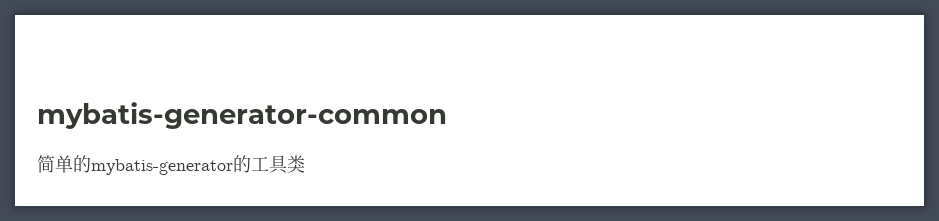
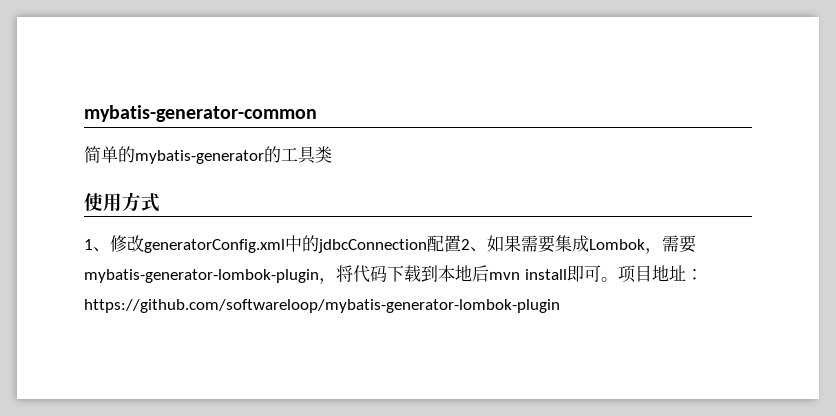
+ 使用方式
+ 1、修改generatorConfig.xml中的jdbcConnection配置2、如果需要集成Lombok，需要mybatis-generator-lombok-plugin，将代码下载到本地后mvn install即可。项目地址：https://github.com/softwareloop/mybatis-generator-lombok-plugin

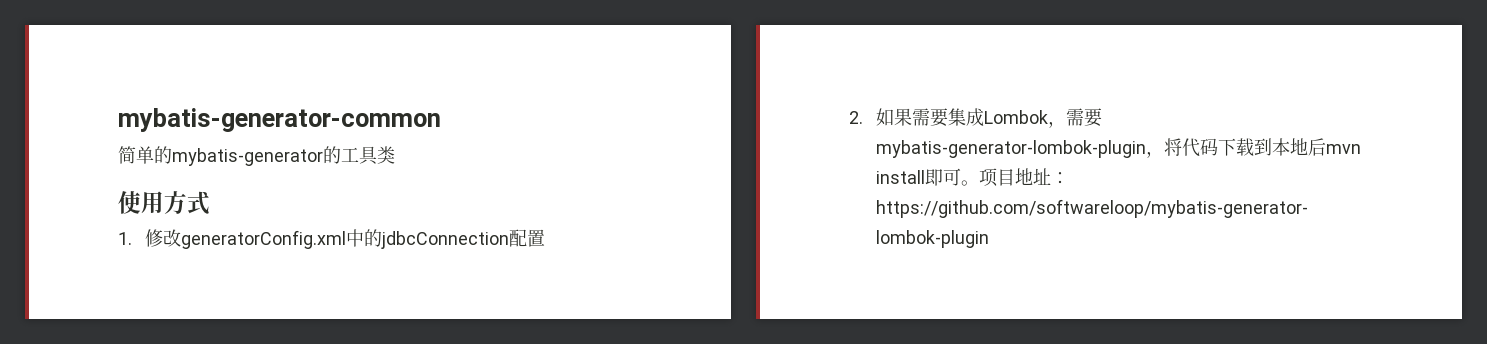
- 1、修改generatorConfig.xml中的jdbcConnection配置2、如果需要集成Lombok，需要mybatis-generator-lombok-plugin，将代码下载到本地后mvn install即可。
+ 1.修改generatorConfig.xml中的jdbcConnection配置
+ 2.如果需要集成Lombok，需要mybatis-generator-lombok-plugin，将代码下载到本地后mvn install即可。

